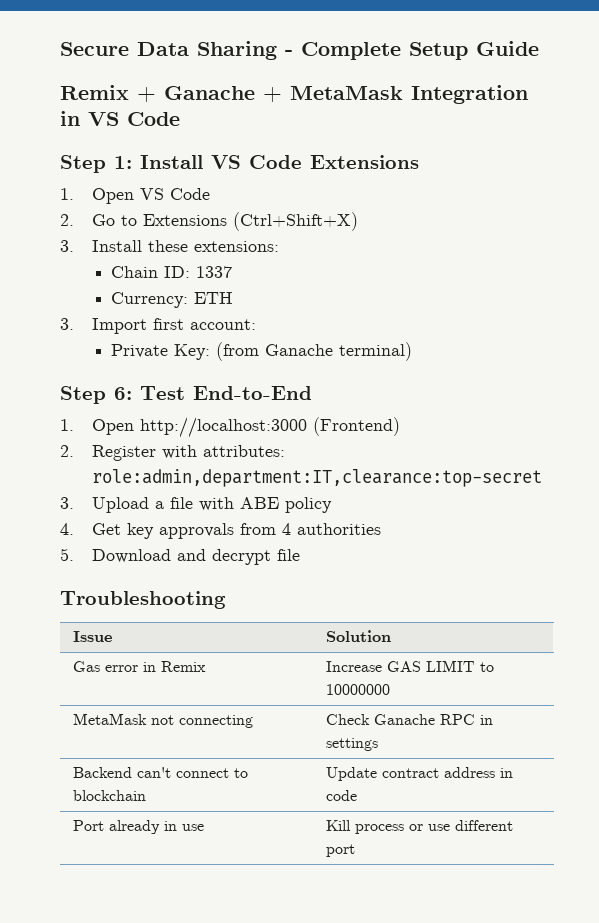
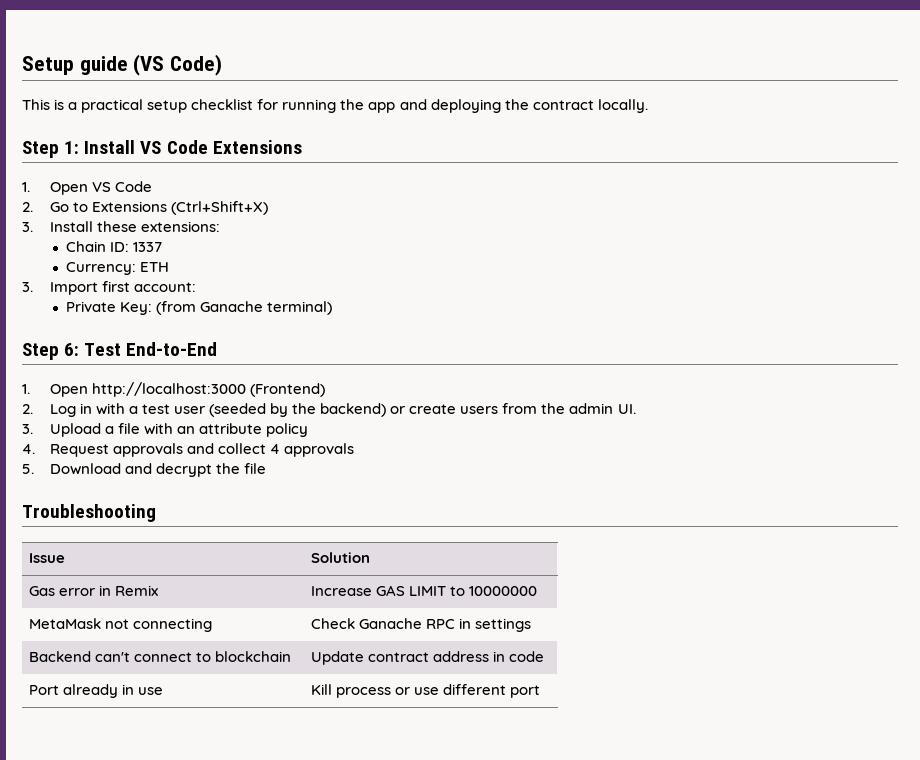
- Secure Data Sharing - Complete Setup Guide
- Remix + Ganache + MetaMask Integration in VS Code
+ Setup guide (VS Code)
+ This is a practical setup checklist for running the app and deploying the contract locally.
- 2. Register with attributes: role:admin,department:IT,clearance:top-secret
+ 2. Log in with a test user (seeded by the backend) or create users from the admin UI.
- 3. Upload a file with ABE policy
+ 3. Upload a file with an attribute policy
- 4. Get key approvals from 4 authorities
+ 4. Request approvals and collect 4 approvals
- 5. Download and decrypt file
+ 5. Download and decrypt the file

